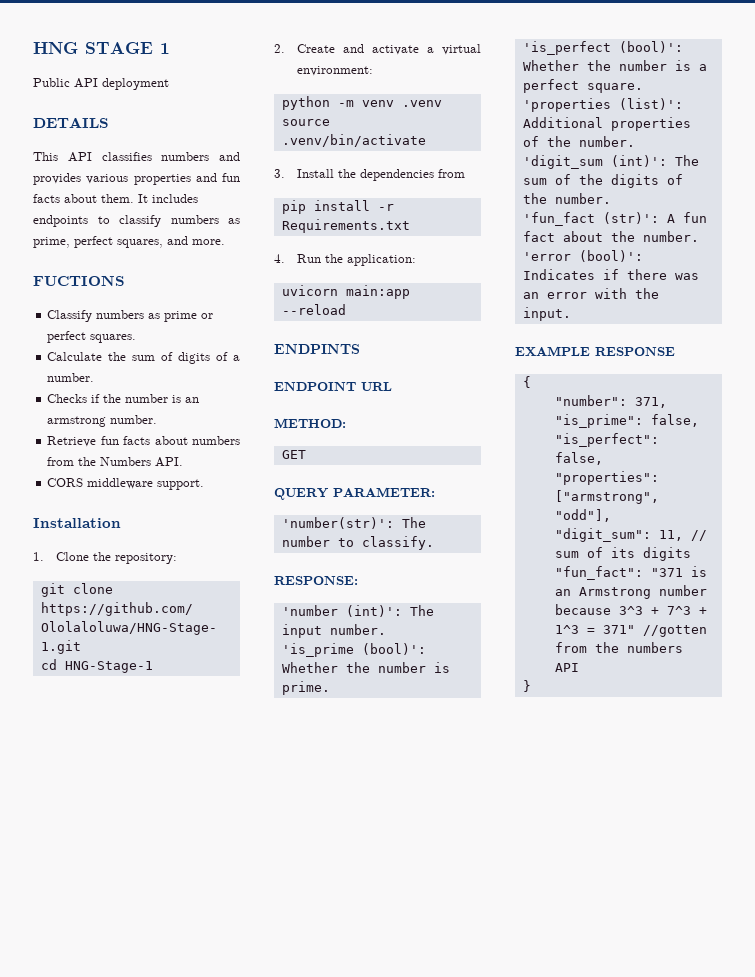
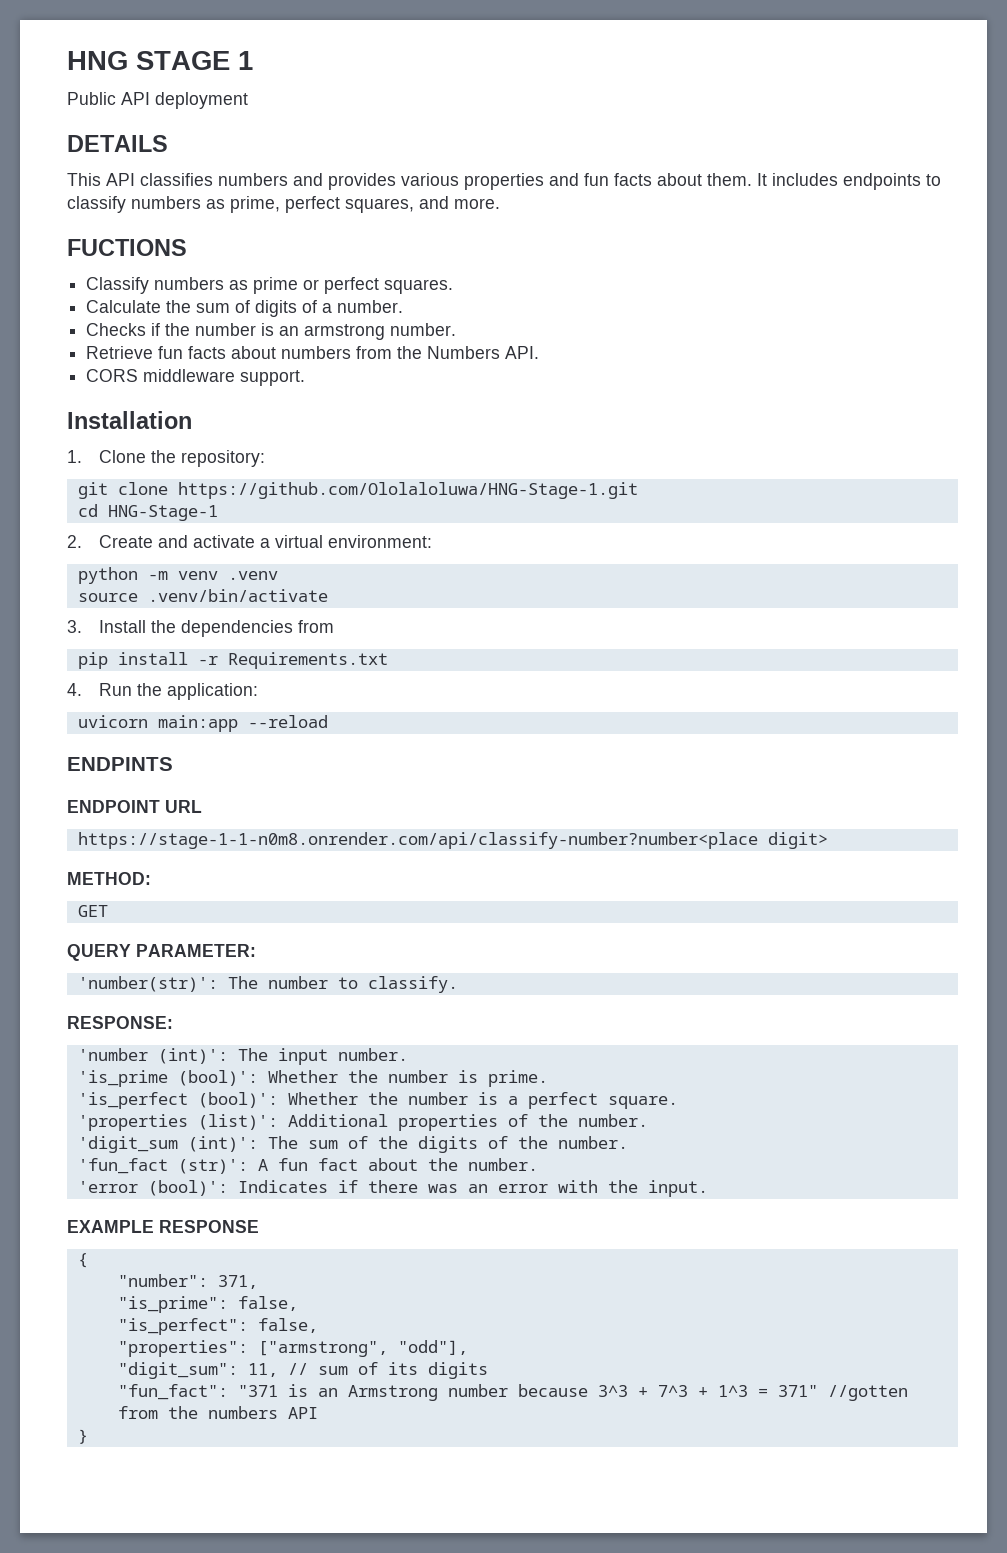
+ https://stage-1-1-n0m8.onrender.com/api/classify-number?number<place digit>

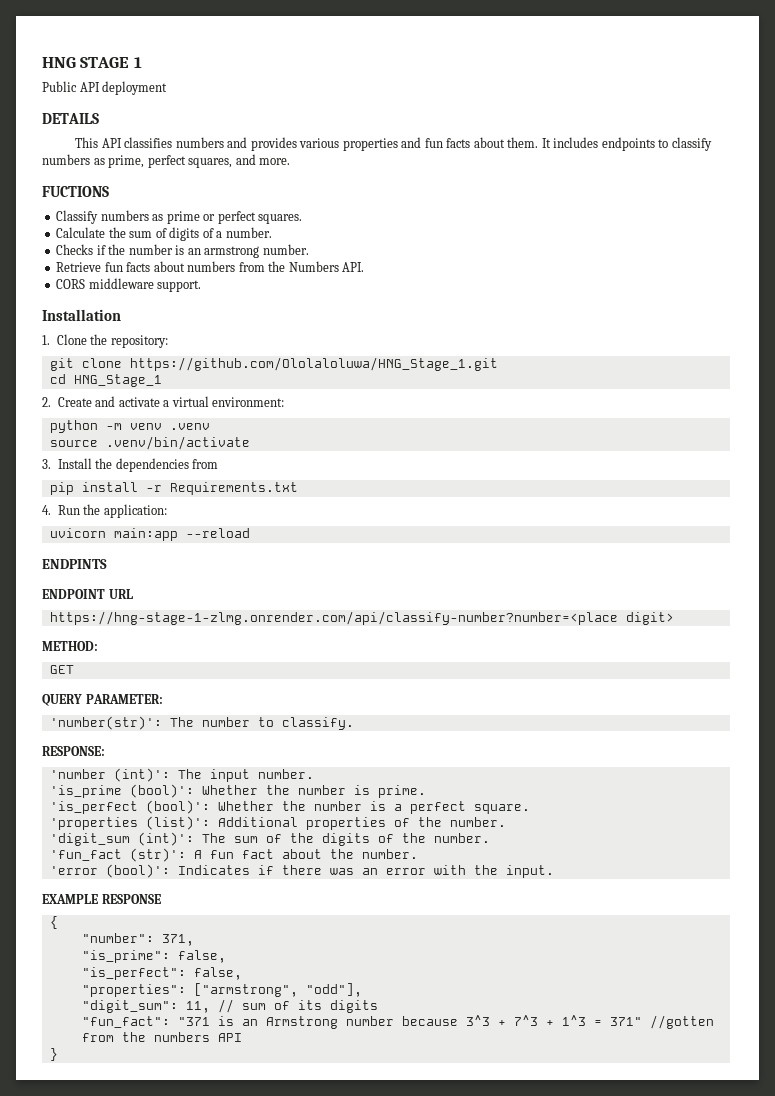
- git clone https://github.com/Ololaloluwa/HNG-Stage-1.git
+ git clone https://github.com/Ololaloluwa/HNG_Stage_1.git
- cd HNG-Stage-1
+ cd HNG_Stage_1
- https://stage-1-1-n0m8.onrender.com/api/classify-number?number<place digit>
+ https://hng-stage-1-zlmg.onrender.com/api/classify-number?number=<place digit>

